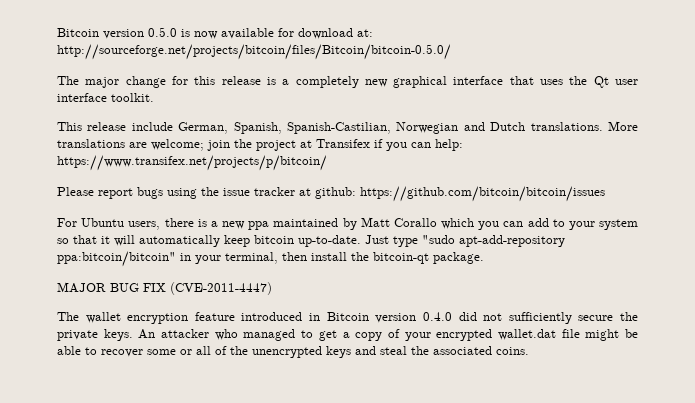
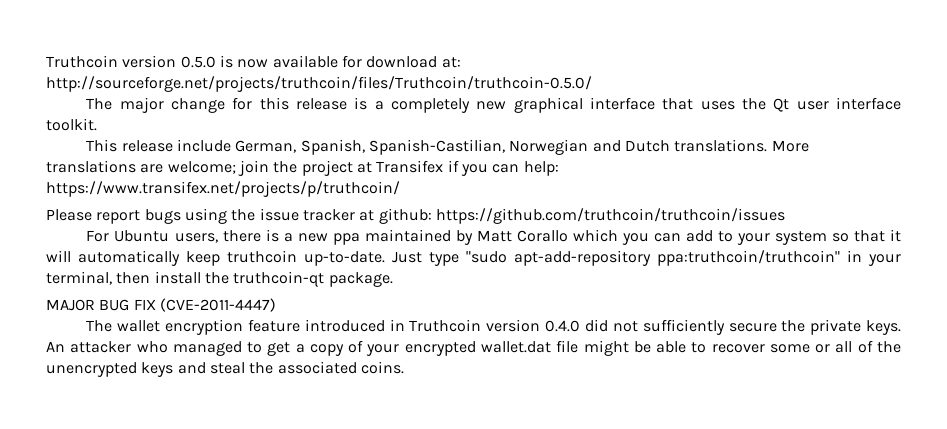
- Bitcoin version 0.5.0 is now available for download at: http://sourceforge.net/projects/bitcoin/files/Bitcoin/bitcoin-0.5.0/
+ Truthcoin version 0.5.0 is now available for download at: http://sourceforge.net/projects/truthcoin/files/Truthcoin/truthcoin-0.5.0/
- More translations are welcome; join the project at Transifex if you can help: https://www.transifex.net/projects/p/bitcoin/
+ More translations are welcome; join the project at Transifex if you can help: https://www.transifex.net/projects/p/truthcoin/
- Please report bugs using the issue tracker at github: https://github.com/bitcoin/bitcoin/issues
+ Please report bugs using the issue tracker at github: https://github.com/truthcoin/truthcoin/issues
- For Ubuntu users, there is a new ppa maintained by Matt Corallo which you can add to your system so that it will automatically keep bitcoin up-to-date.
+ For Ubuntu users, there is a new ppa maintained by Matt Corallo which you can add to your system so that it will automatically keep truthcoin up-to-date.
- Just type "sudo apt-add-repository ppa:bitcoin/bitcoin" in your terminal, then install the bitcoin-qt package.
+ Just type "sudo apt-add-repository ppa:truthcoin/truthcoin" in your terminal, then install the truthcoin-qt package.
- The wallet encryption feature introduced in Bitcoin version 0.4.0 did not sufficiently secure the private keys.
+ The wallet encryption feature introduced in Truthcoin version 0.4.0 did not sufficiently secure the private keys.

